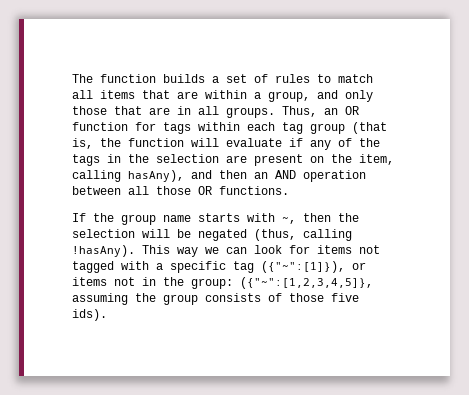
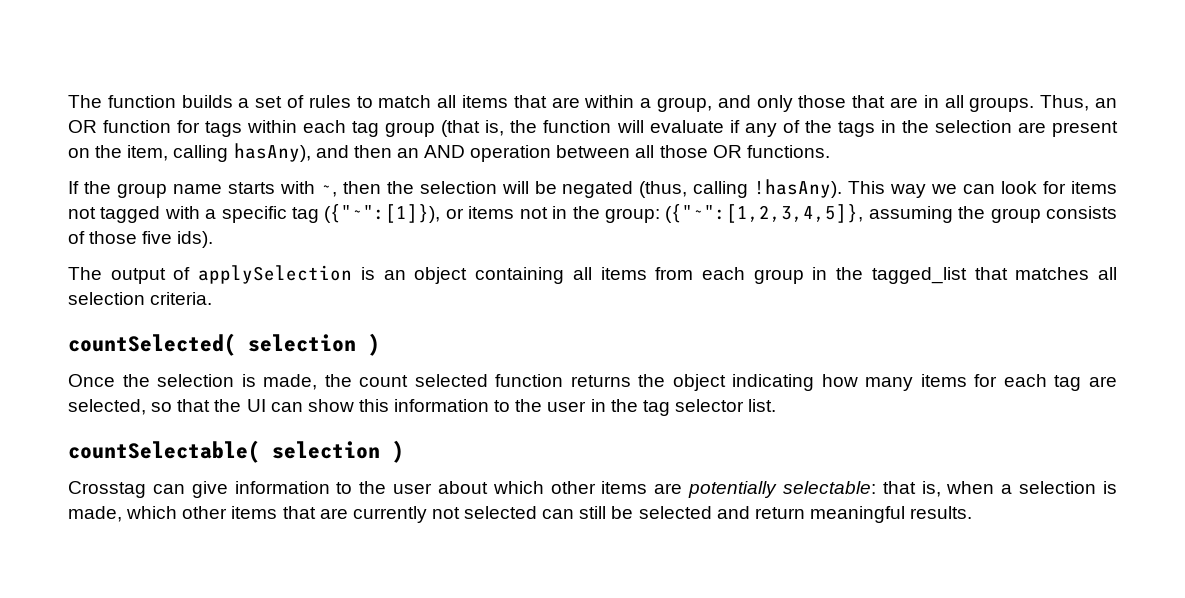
+ The output of applySelection is an object containing all items from each group in the tagged_list that matches all selection criteria.
+ countSelected( selection )
+ Once the selection is made, the count selected function returns the object indicating how many items for each tag are selected, so that the UI can show this information to the user in the tag selector list.
+ countSelectable( selection )
+ Crosstag can give information to the user about which other items are potentially selectable: that is, when a selection is made, which other items that are currently not selected can still be selected and return meaningful results.

